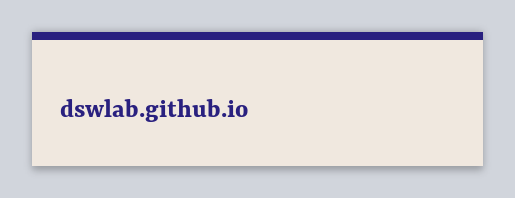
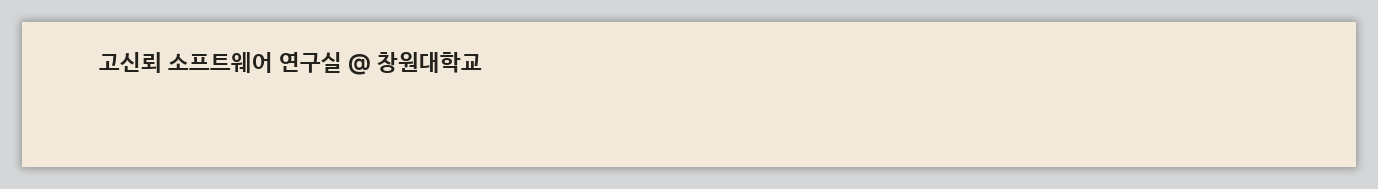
- dswlab.github.io
+ 고신뢰 소프트웨어 연구실 @ 창원대학교

